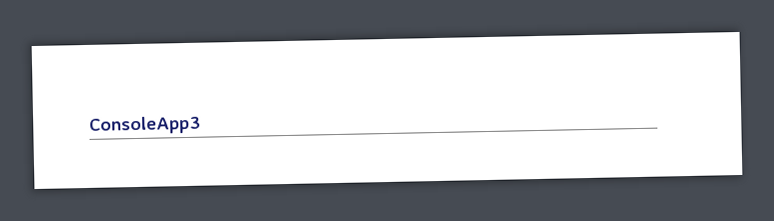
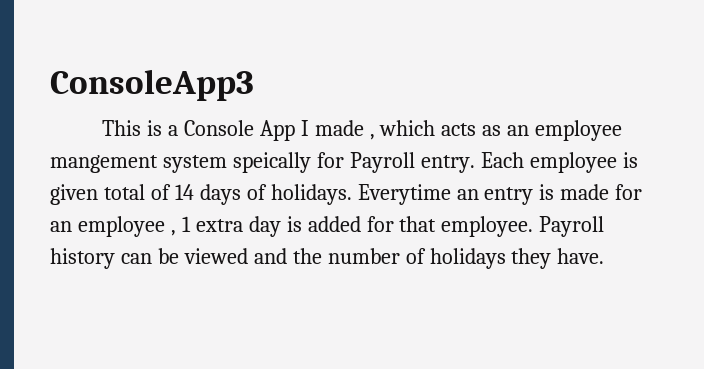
+ This is a Console App I made , which acts as an employee mangement system speically for Payroll entry. Each employee is given total of 14 days of holidays. Everytime an entry is made for an employee , 1 extra day is added for that employee. Payroll history can be viewed and the number of holidays they have.

